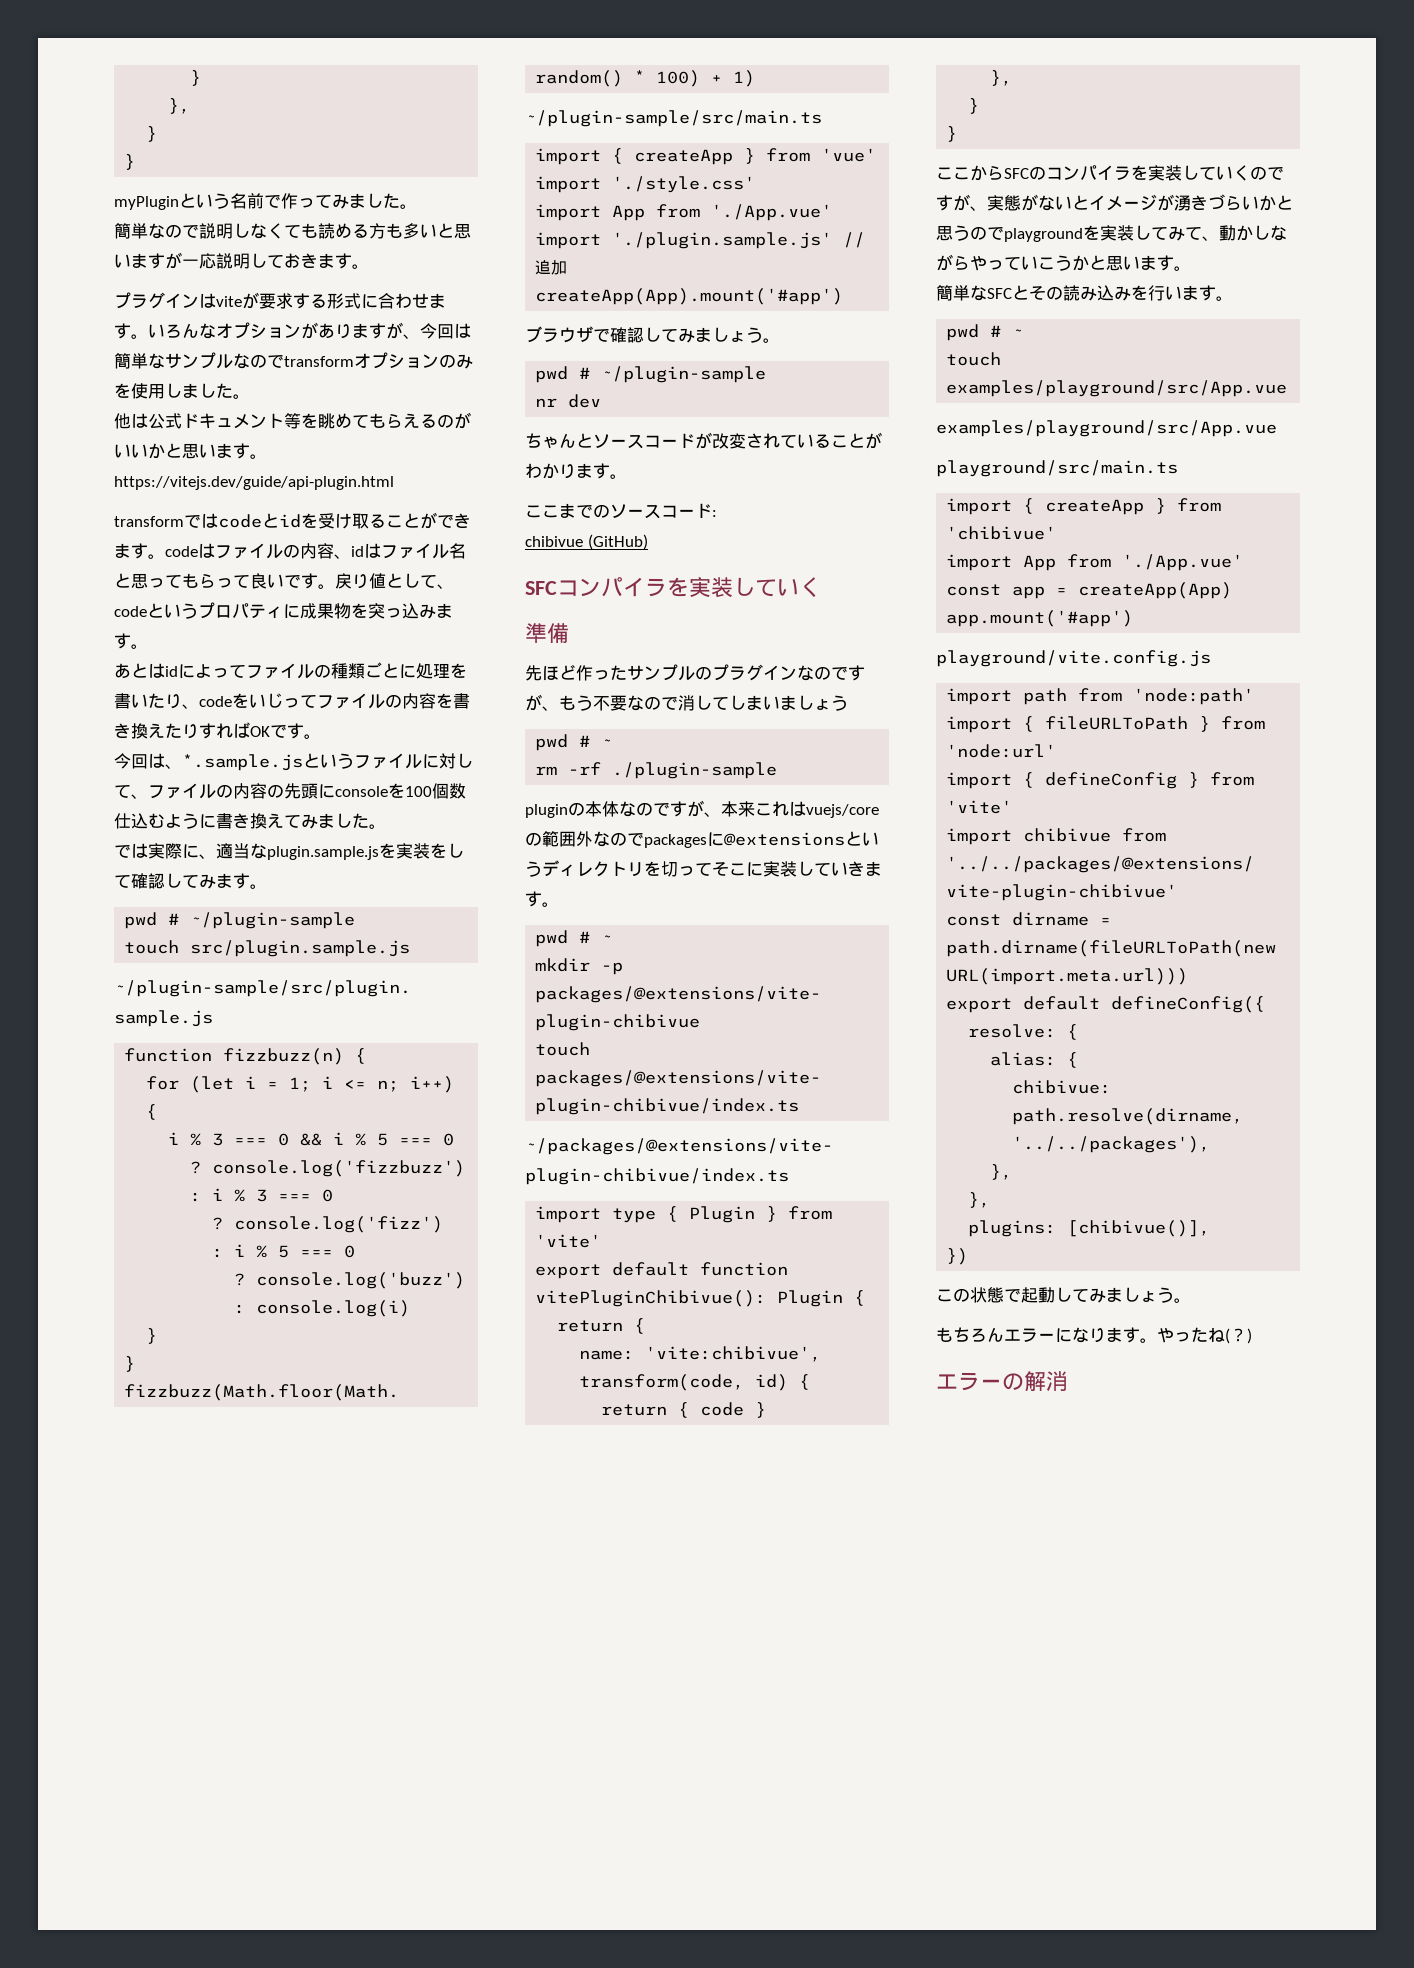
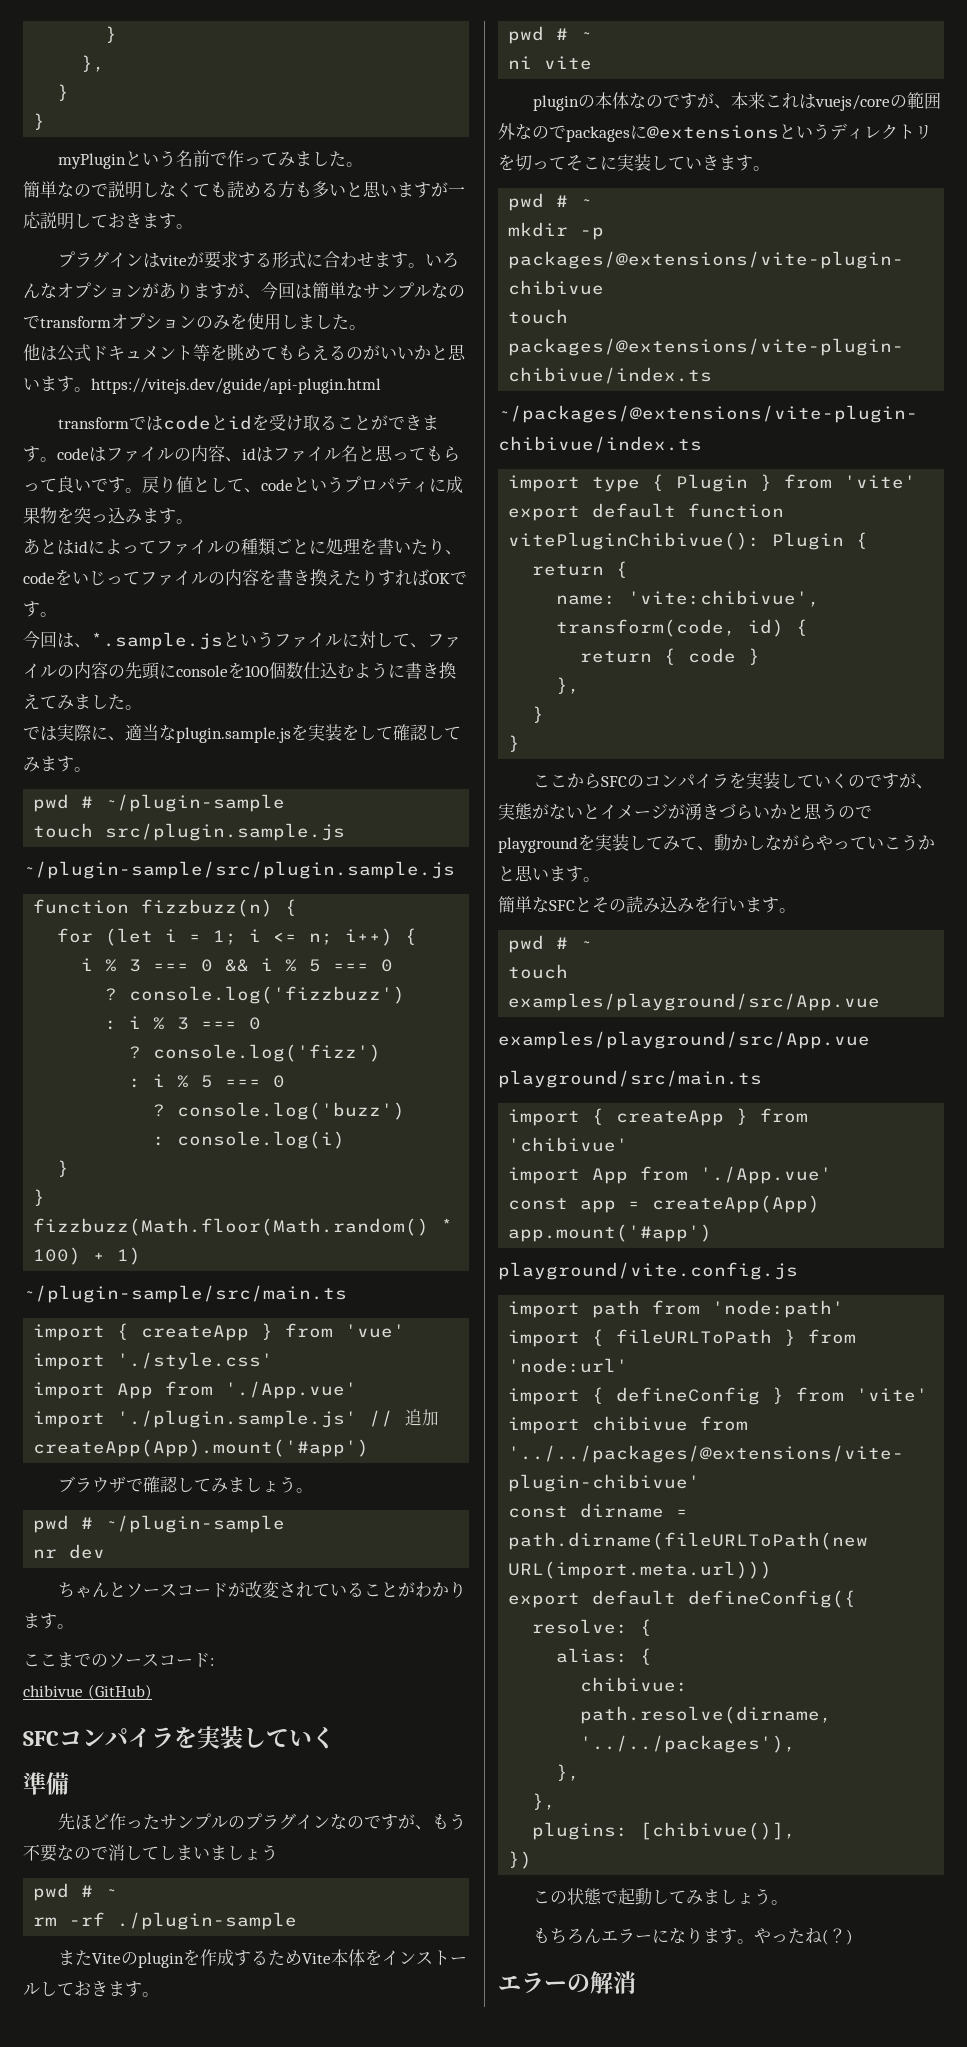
+ またViteのpluginを作成するためVite本体をインストールしておきます。
+ pwd # ~
+ ni vite

